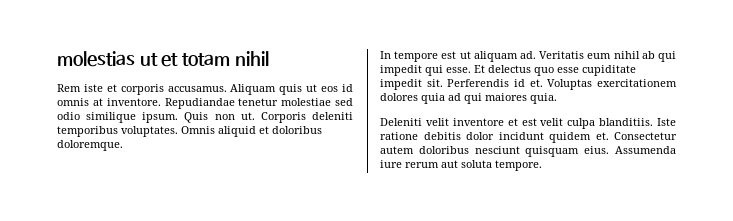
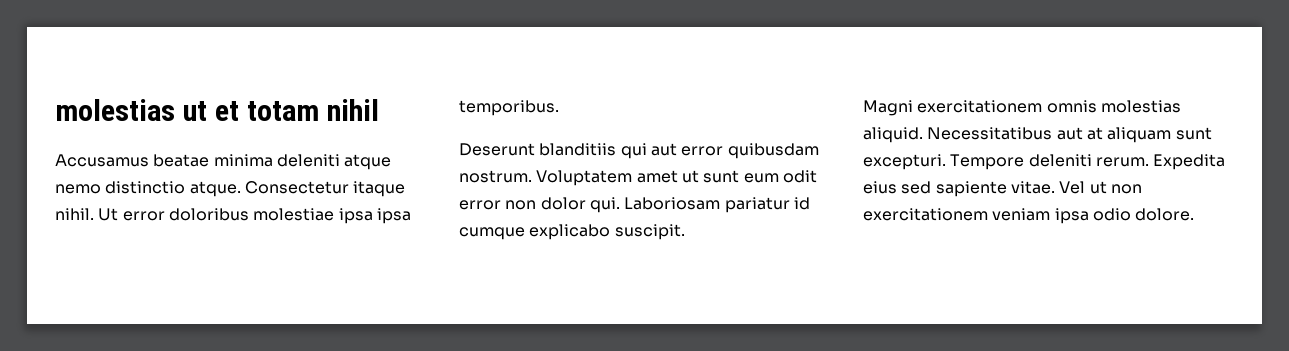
- Rem iste et corporis accusamus. Aliquam quis ut eos id omnis at inventore. Repudiandae tenetur molestiae sed odio similique ipsum. Quis non ut. Corporis deleniti temporibus voluptates. Omnis aliquid et doloribus doloremque.
- In tempore est ut aliquam ad. Veritatis eum nihil ab qui impedit qui esse. Et delectus quo esse cupiditate impedit sit. Perferendis id et. Voluptas exercitationem dolores quia ad qui maiores quia.
- Deleniti velit inventore et est velit culpa blanditiis. Iste ratione debitis dolor incidunt quidem et. Consectetur autem doloribus nesciunt quisquam eius. Assumenda iure rerum aut soluta tempore.
+ Accusamus beatae minima deleniti atque nemo distinctio atque. Consectetur itaque nihil. Ut error doloribus molestiae ipsa ipsa temporibus.
+ Deserunt blanditiis qui aut error quibusdam nostrum. Voluptatem amet ut sunt eum odit error non dolor qui. Laboriosam pariatur id cumque explicabo suscipit.
+ Magni exercitationem omnis molestias aliquid. Necessitatibus aut at aliquam sunt excepturi. Tempore deleniti rerum. Expedita eius sed sapiente vitae. Vel ut non exercitationem veniam ipsa odio dolore.

